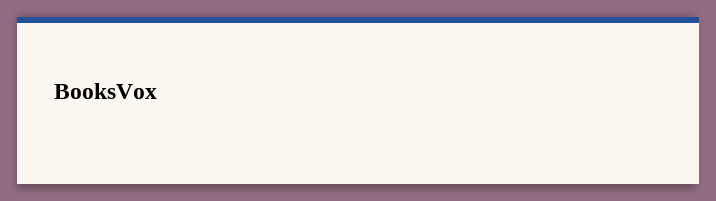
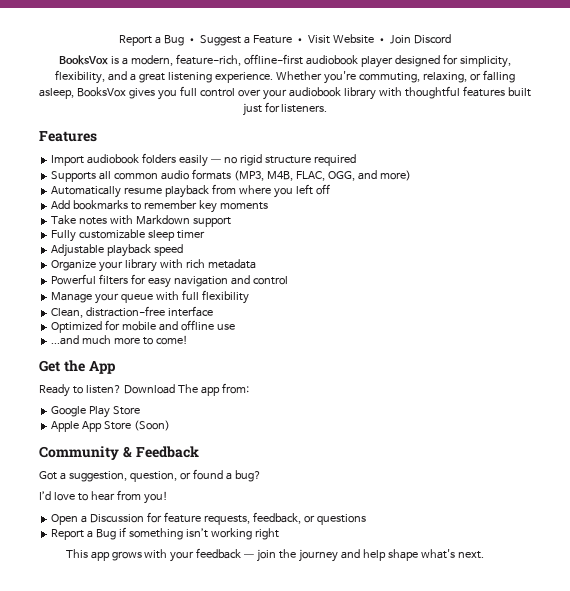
- BooksVox
+ Report a Bug • Suggest a Feature • Visit Website • Join Discord
+ BooksVox is a modern, feature-rich, offline-first audiobook player designed for simplicity, flexibility, and a great listening experience. Whether you're commuting, relaxing, or falling asleep, BooksVox gives you full control over your audiobook library with thoughtful features built just for listeners.
+ Features
+ Import audiobook folders easily — no rigid structure required
+ Supports all common audio formats (MP3, M4B, FLAC, OGG, and more)
+ Automatically resume playback from where you left off
+ Add bookmarks to remember key moments
+ Take notes with Markdown support
+ Fully customizable sleep timer
+ Adjustable playback speed
+ Organize your library with rich metadata
+ Powerful filters for easy navigation and control
+ Manage your queue with full flexibility
+ Clean, distraction-free interface
+ Optimized for mobile and offline use
+ ...and much more to come!
+ Get the App
+ Ready to listen? Download The app from:
+ Google Play Store
+ Apple App Store (Soon)
+ Community & Feedback
+ Got a suggestion, question, or found a bug?
+ I’d love to hear from you!
+ Open a Discussion for feature requests, feedback, or questions
+ Report a Bug if something isn’t working right
+ This app grows with your feedback — join the journey and help shape what's next.

